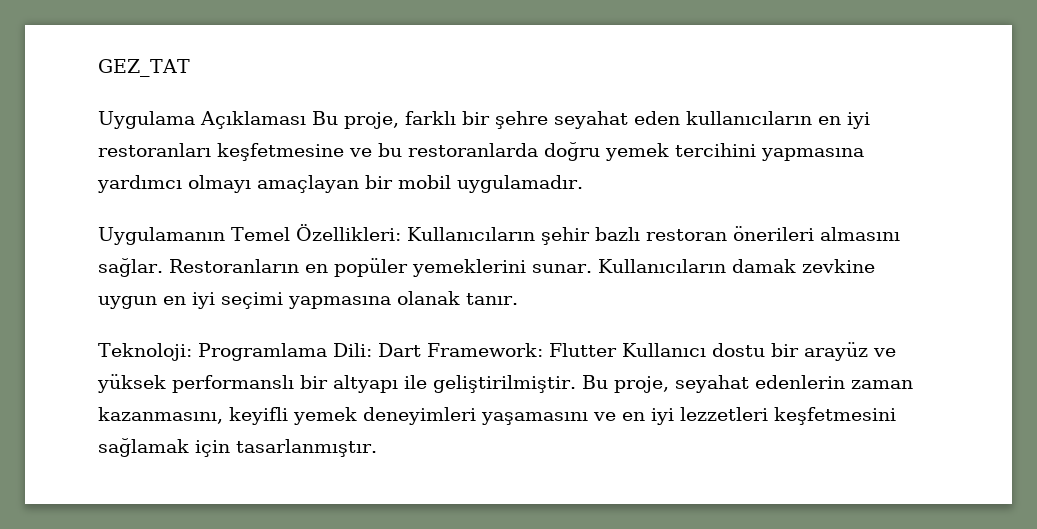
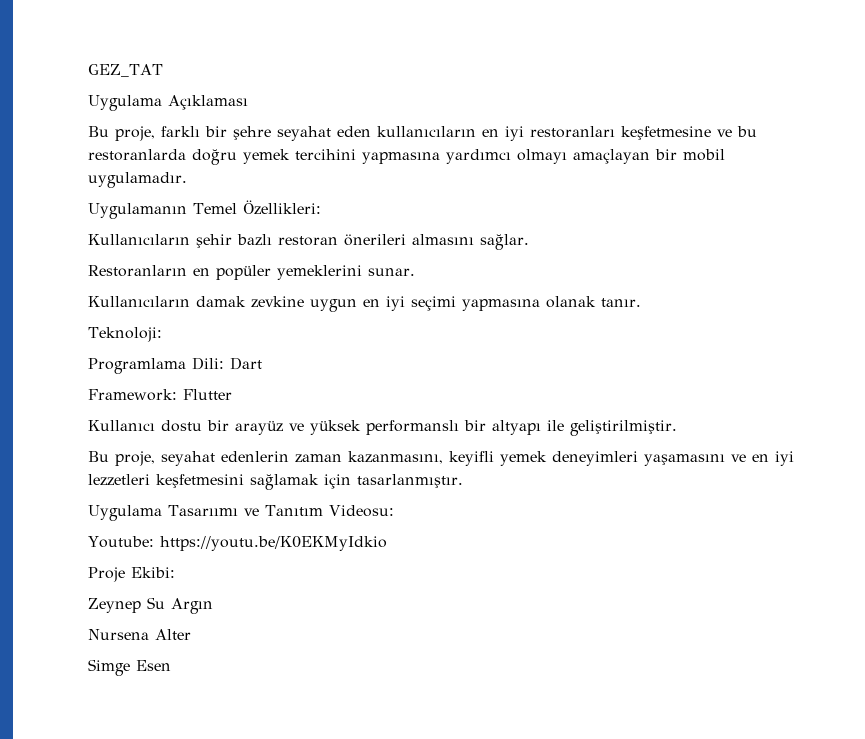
- Uygulama Açıklaması Bu proje, farklı bir şehre seyahat eden kullanıcıların en iyi restoranları keşfetmesine ve bu restoranlarda doğru yemek tercihini yapmasına yardımcı olmayı amaçlayan bir mobil uygulamadır.
+ Uygulama Açıklaması
+ Bu proje, farklı bir şehre seyahat eden kullanıcıların en iyi restoranları keşfetmesine ve bu restoranlarda doğru yemek tercihini yapmasına yardımcı olmayı amaçlayan bir mobil uygulamadır.
- Uygulamanın Temel Özellikleri: Kullanıcıların şehir bazlı restoran önerileri almasını sağlar. Restoranların en popüler yemeklerini sunar. Kullanıcıların damak zevkine uygun en iyi seçimi yapmasına olanak tanır.
+ Uygulamanın Temel Özellikleri:
+ Kullanıcıların şehir bazlı restoran önerileri almasını sağlar.
+ Restoranların en popüler yemeklerini sunar.
+ Kullanıcıların damak zevkine uygun en iyi seçimi yapmasına olanak tanır.
- Teknoloji: Programlama Dili: Dart Framework: Flutter Kullanıcı dostu bir arayüz ve yüksek performanslı bir altyapı ile geliştirilmiştir. Bu proje, seyahat edenlerin zaman kazanmasını, keyifli yemek deneyimleri yaşamasını ve en iyi lezzetleri keşfetmesini sağlamak için tasarlanmıştır.
+ Teknoloji:
+ Programlama Dili: Dart
+ Framework: Flutter
+ Kullanıcı dostu bir arayüz ve yüksek performanslı bir altyapı ile geliştirilmiştir.
+ Bu proje, seyahat edenlerin zaman kazanmasını, keyifli yemek deneyimleri yaşamasını ve en iyi lezzetleri keşfetmesini sağlamak için tasarlanmıştır.
+ Uygulama Tasarıımı ve Tanıtım Videosu:
+ Youtube: https://youtu.be/K0EKMyIdkio
+ Proje Ekibi:
+ Zeynep Su Argın
+ Nursena Alter
+ Simge Esen

